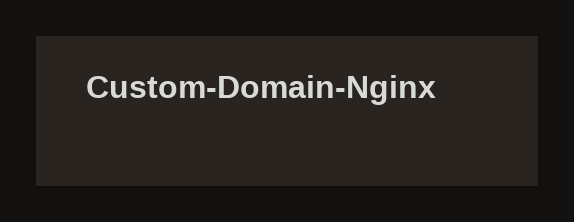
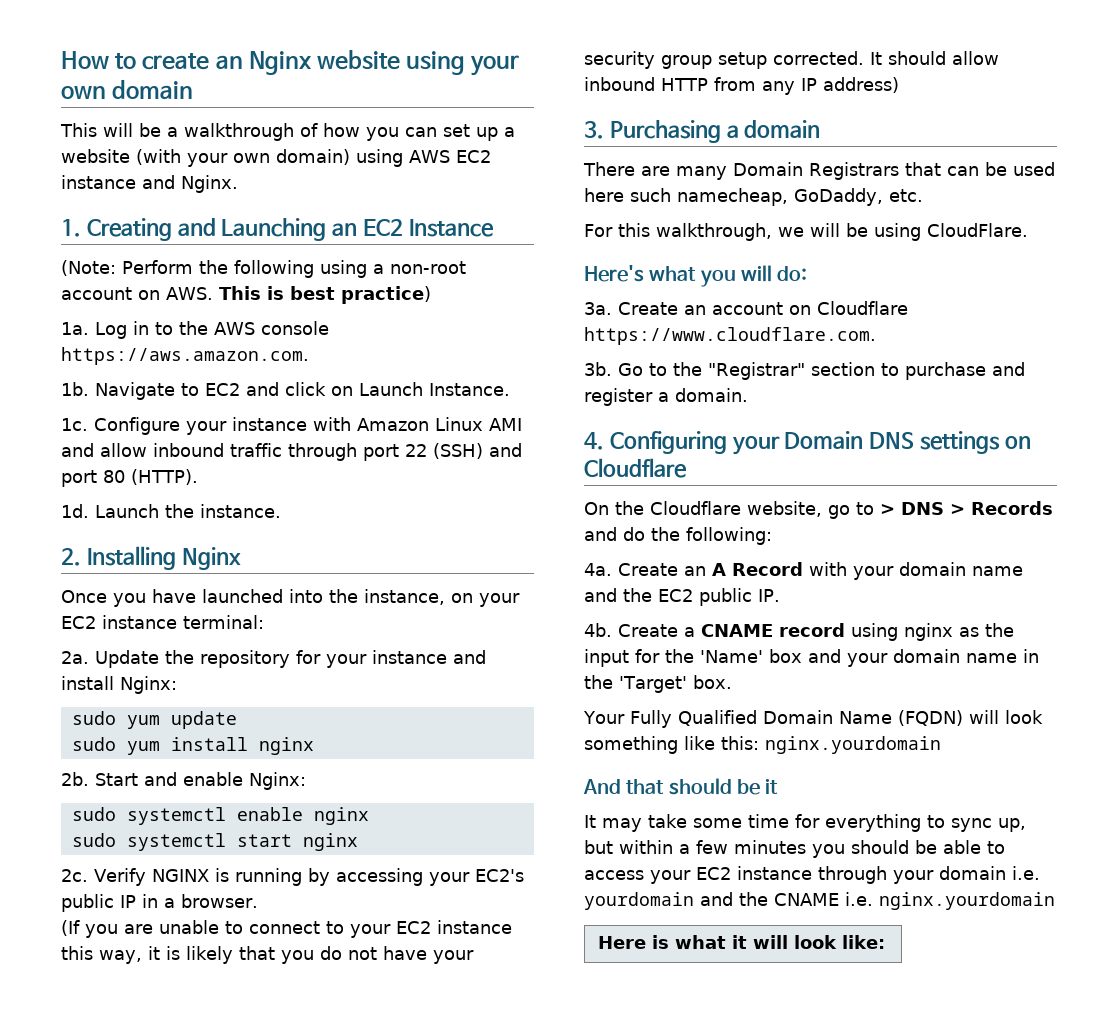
- Custom-Domain-Nginx
+ How to create an Nginx website using your own domain
+ This will be a walkthrough of how you can set up a website (with your own domain) using AWS EC2 instance and Nginx.
+ 1. Creating and Launching an EC2 Instance
+ (Note: Perform the following using a non-root account on AWS. This is best practice)
+ 1a. Log in to the AWS console https://aws.amazon.com.
+ 1b. Navigate to EC2 and click on Launch Instance.
+ 1c. Configure your instance with Amazon Linux AMI and allow inbound traffic through port 22 (SSH) and port 80 (HTTP).
+ 1d. Launch the instance.
+ 2. Installing Nginx
+ Once you have launched into the instance, on your EC2 instance terminal:
+ 2a. Update the repository for your instance and install Nginx:
+ sudo yum update
+ sudo yum install nginx
+ 2b. Start and enable Nginx:
+ sudo systemctl enable nginx
+ sudo systemctl start nginx
+ 2c. Verify NGINX is running by accessing your EC2's public IP in a browser.
+ (If you are unable to connect to your EC2 instance this way, it is likely that you do not have your security group setup corrected. It should allow inbound HTTP from any IP address)
+ 3. Purchasing a domain
+ There are many Domain Registrars that can be used here such namecheap, GoDaddy, etc.
+ For this walkthrough, we will be using CloudFlare.
+ Here's what you will do:
+ 3a. Create an account on Cloudflare https://www.cloudflare.com.
+ 3b. Go to the "Registrar" section to purchase and register a domain.
+ 4. Configuring your Domain DNS settings on Cloudflare
+ On the Cloudflare website, go to > DNS > Records and do the following:
+ 4a. Create an A Record with your domain name and the EC2 public IP.
+ 4b. Create a CNAME record using nginx as the input for the 'Name' box and your domain name in the 'Target' box.
+ Your Fully Qualified Domain Name (FQDN) will look something like this: nginx.yourdomain
+ And that should be it
+ It may take some time for everything to sync up, but within a few minutes you should be able to access your EC2 instance through your domain i.e. yourdomain and the CNAME i.e. nginx.yourdomain
+ Here is what it will look like:

